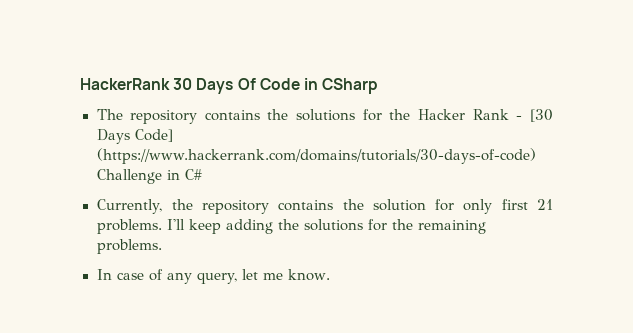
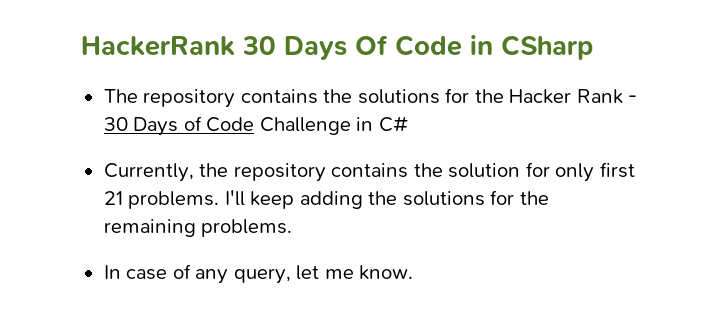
- The repository contains the solutions for the Hacker Rank - [30 Days Code] (https://www.hackerrank.com/domains/tutorials/30-days-of-code) Challenge in C#
+ The repository contains the solutions for the Hacker Rank - 30 Days of Code Challenge in C#

